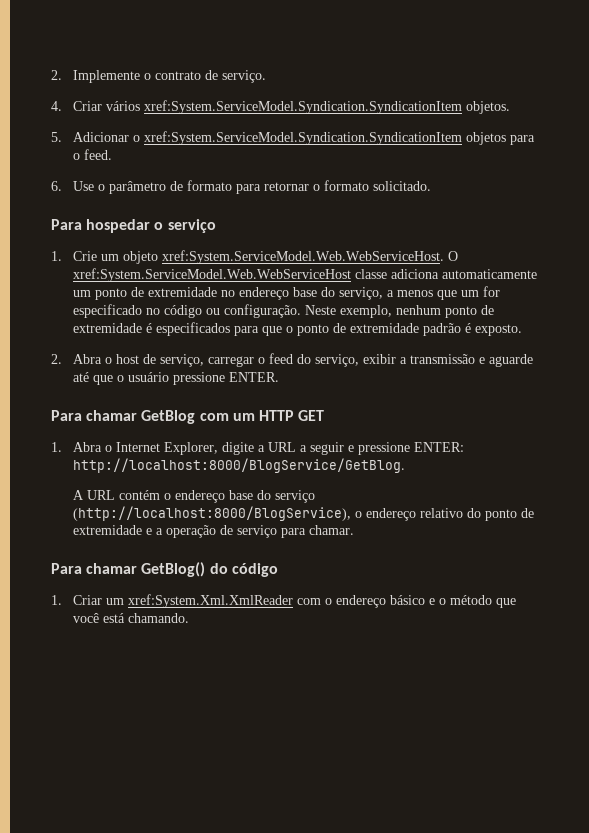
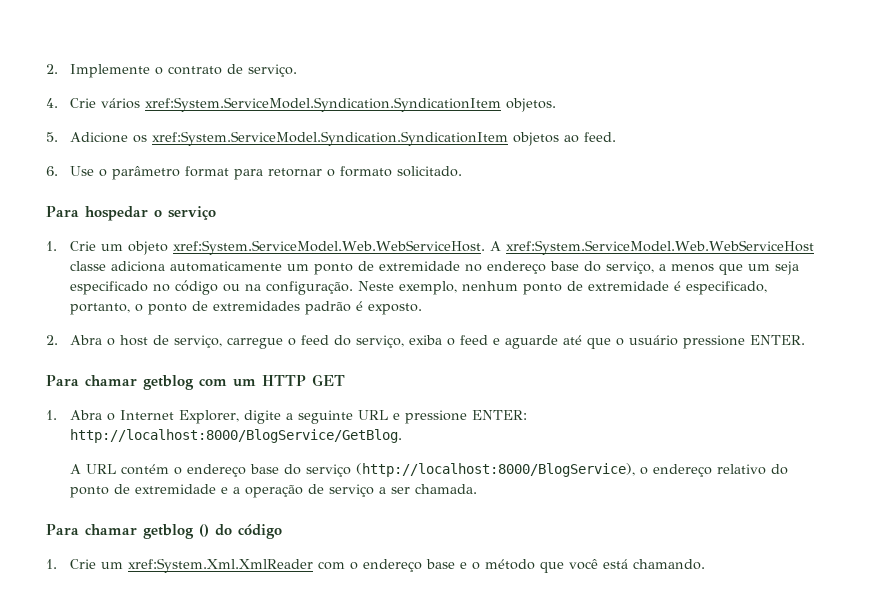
- 4. Criar vários xref:System.ServiceModel.Syndication.SyndicationItem objetos.
+ 4. Crie vários xref:System.ServiceModel.Syndication.SyndicationItem objetos.
- 5. Adicionar o xref:System.ServiceModel.Syndication.SyndicationItem objetos para o feed.
+ 5. Adicione os xref:System.ServiceModel.Syndication.SyndicationItem objetos ao feed.
- 6. Use o parâmetro de formato para retornar o formato solicitado.
+ 6. Use o parâmetro format para retornar o formato solicitado.
- 1. Crie um objeto xref:System.ServiceModel.Web.WebServiceHost. O xref:System.ServiceModel.Web.WebServiceHost classe adiciona automaticamente um ponto de extremidade no endereço base do serviço, a menos que um for especificado no código ou configuração.
+ 1. Crie um objeto xref:System.ServiceModel.Web.WebServiceHost. A xref:System.ServiceModel.Web.WebServiceHost classe adiciona automaticamente um ponto de extremidade no endereço base do serviço, a menos que um seja especificado no código ou na configuração.
- Neste exemplo, nenhum ponto de extremidade é especificados para que o ponto de extremidade padrão é exposto.
+ Neste exemplo, nenhum ponto de extremidade é especificado, portanto, o ponto de extremidades padrão é exposto.
- 2. Abra o host de serviço, carregar o feed do serviço, exibir a transmissão e aguarde até que o usuário pressione ENTER.
+ 2. Abra o host de serviço, carregue o feed do serviço, exiba o feed e aguarde até que o usuário pressione ENTER.
- Para chamar GetBlog com um HTTP GET
+ Para chamar getblog com um HTTP GET
- 1. Abra o Internet Explorer, digite a URL a seguir e pressione ENTER: http://localhost:8000/BlogService/GetBlog.
+ 1. Abra o Internet Explorer, digite a seguinte URL e pressione ENTER: http://localhost:8000/BlogService/GetBlog.
- A URL contém o endereço base do serviço (http://localhost:8000/BlogService), o endereço relativo do ponto de extremidade e a operação de serviço para chamar.
- Para chamar GetBlog() do código
+ A URL contém o endereço base do serviço (http://localhost:8000/BlogService), o endereço relativo do ponto de extremidade e a operação de serviço a ser chamada.
+ Para chamar getblog () do código
- 1. Criar um xref:System.Xml.XmlReader com o endereço básico e o método que você está chamando.
+ 1. Crie um xref:System.Xml.XmlReader com o endereço base e o método que você está chamando.

